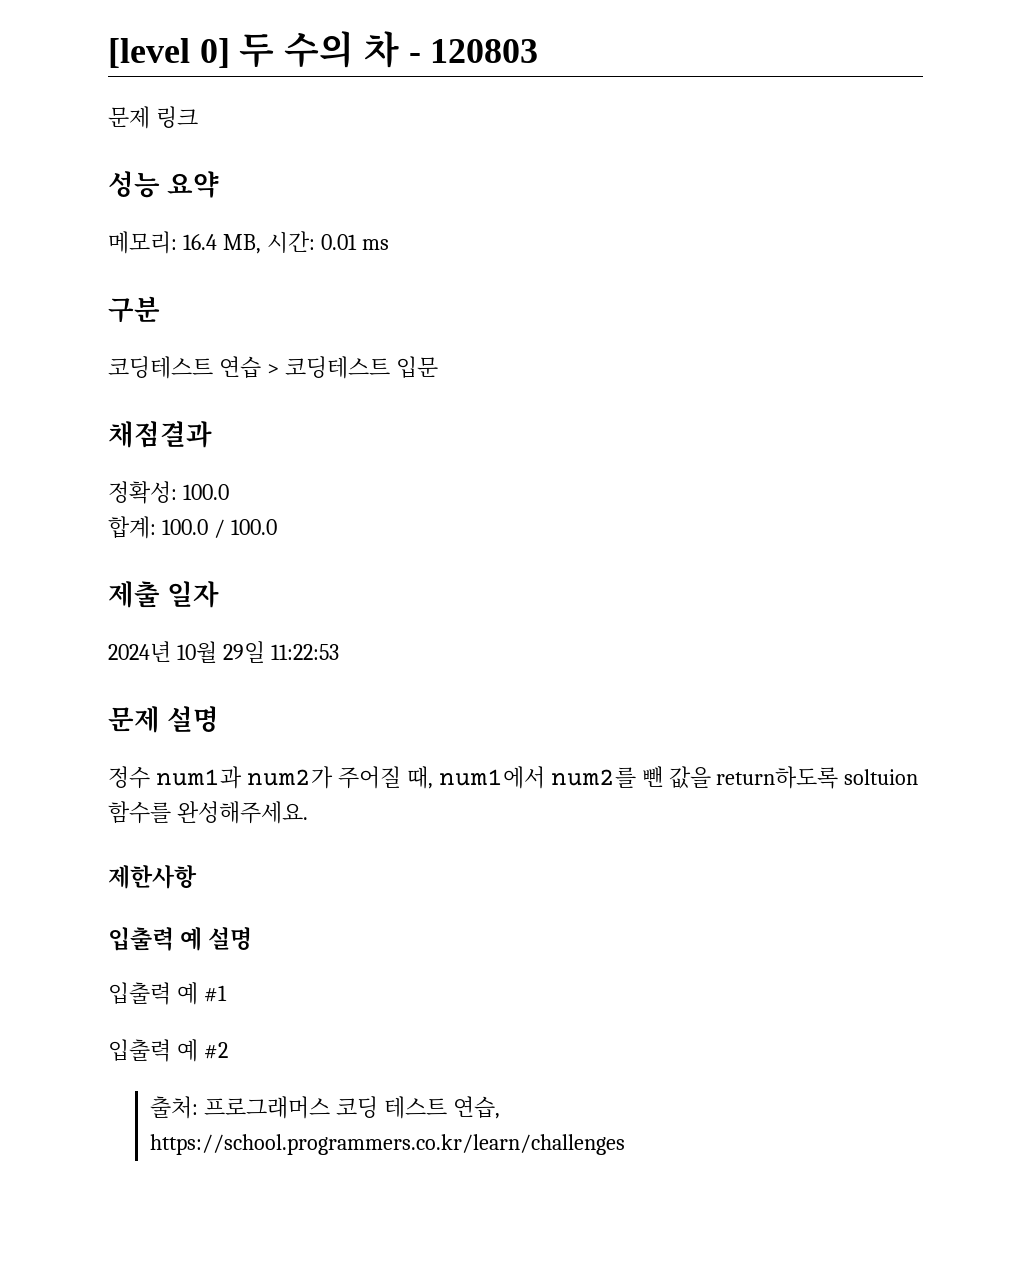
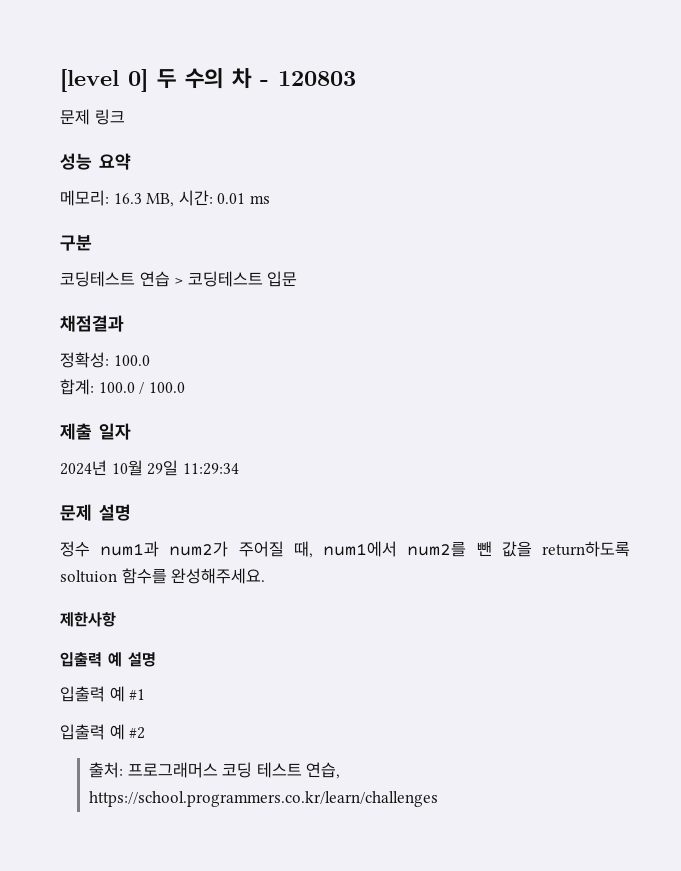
- 메모리: 16.4 MB, 시간: 0.01 ms
+ 메모리: 16.3 MB, 시간: 0.01 ms
- 2024년 10월 29일 11:22:53
+ 2024년 10월 29일 11:29:34

